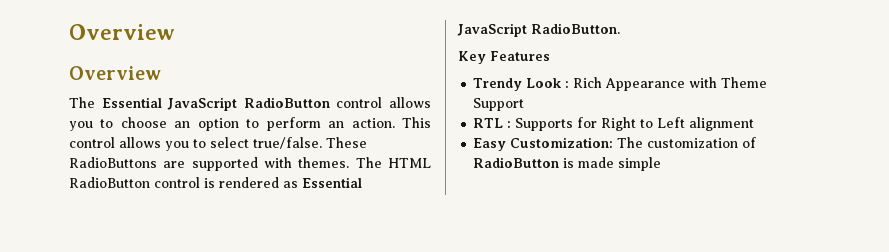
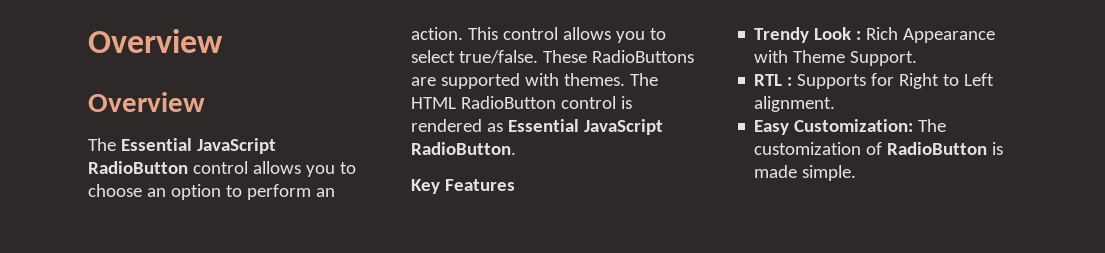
- Trendy Look : Rich Appearance with Theme Support
+ Trendy Look : Rich Appearance with Theme Support.
- RTL : Supports for Right to Left alignment
+ RTL : Supports for Right to Left alignment.
- Easy Customization: The customization of RadioButton is made simple
+ Easy Customization: The customization of RadioButton is made simple.

